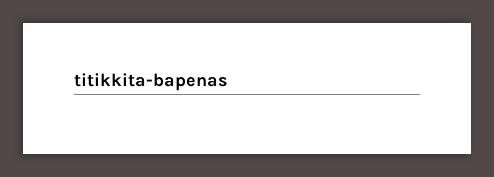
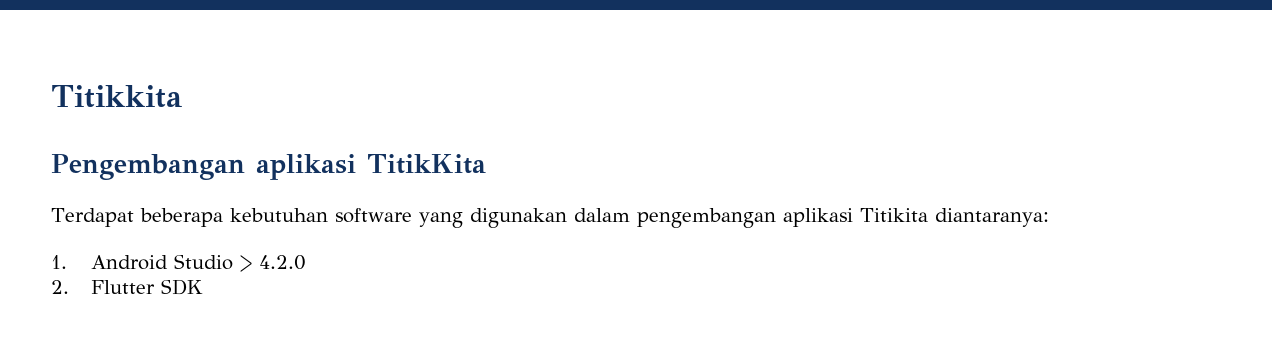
- titikkita-bapenas
+ Titikkita
+ Pengembangan aplikasi TitikKita
+ Terdapat beberapa kebutuhan software yang digunakan dalam pengembangan aplikasi Titikita diantaranya:
+ 1. Android Studio > 4.2.0
+ 2. Flutter SDK

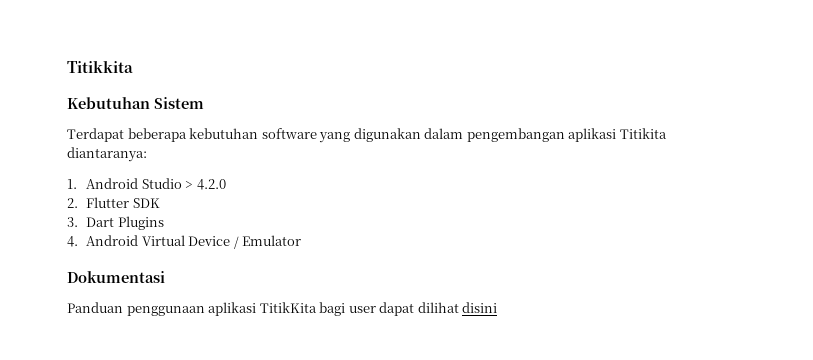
- Pengembangan aplikasi TitikKita
+ Kebutuhan Sistem
+ 3. Dart Plugins
+ 4. Android Virtual Device / Emulator
+ Dokumentasi
+ Panduan penggunaan aplikasi TitikKita bagi user dapat dilihat disini

